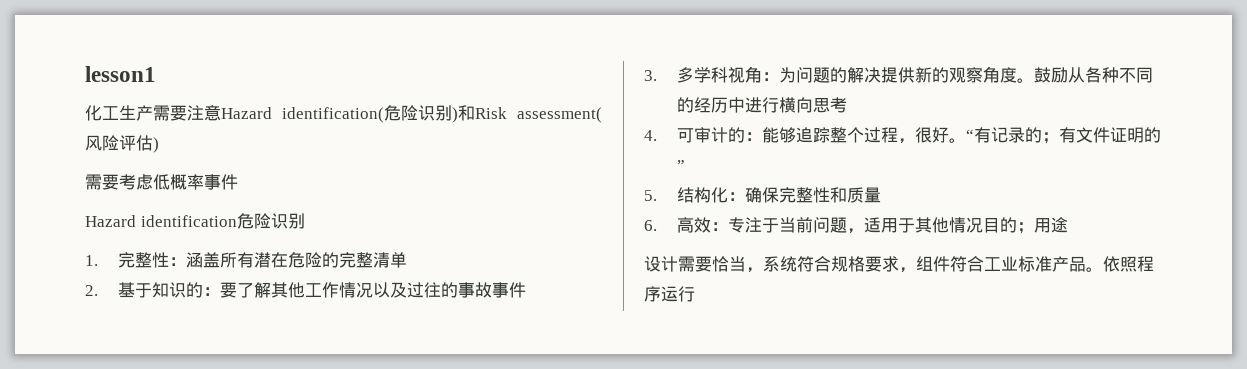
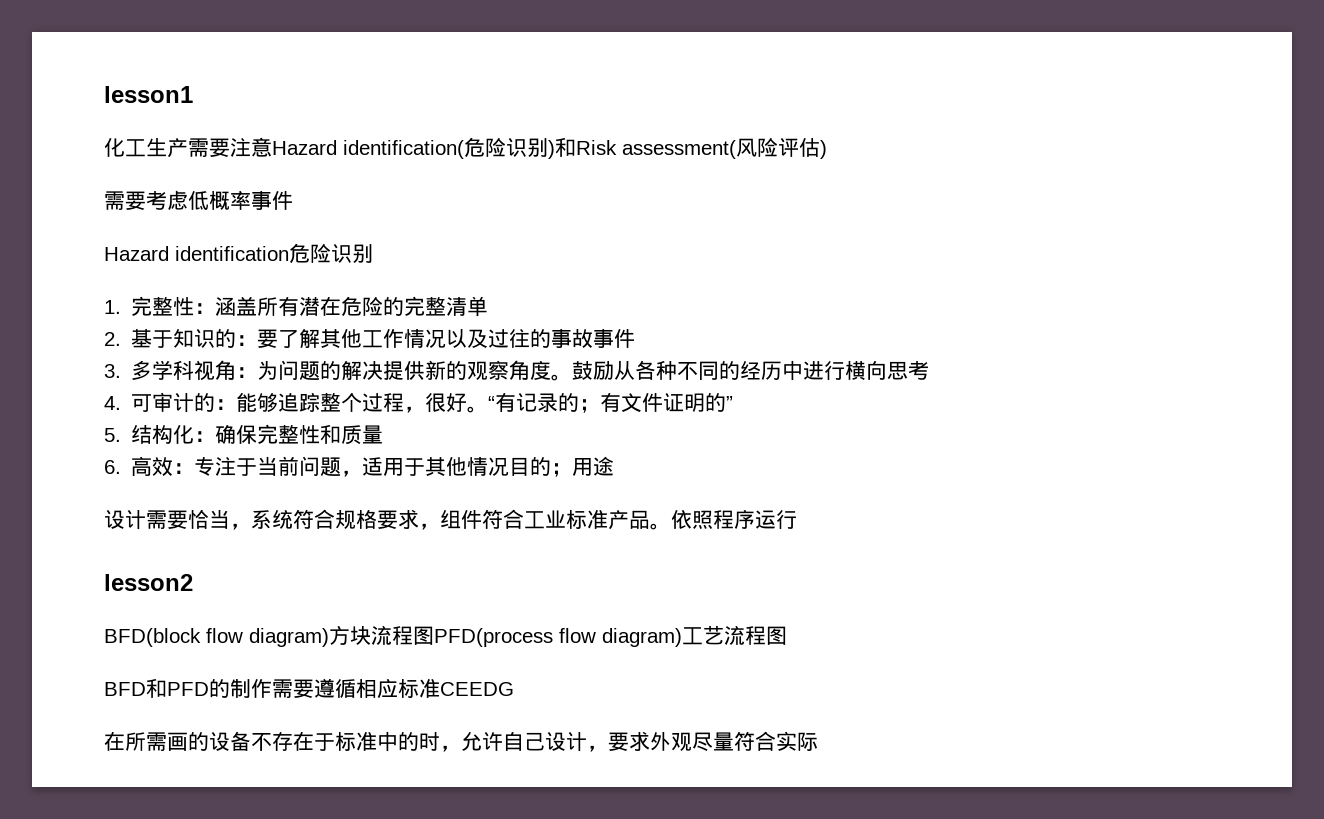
+ lesson2
+ BFD(block flow diagram)方块流程图PFD(process flow diagram)工艺流程图
+ BFD和PFD的制作需要遵循相应标准CEEDG
+ 在所需画的设备不存在于标准中的时，允许自己设计，要求外观尽量符合实际

